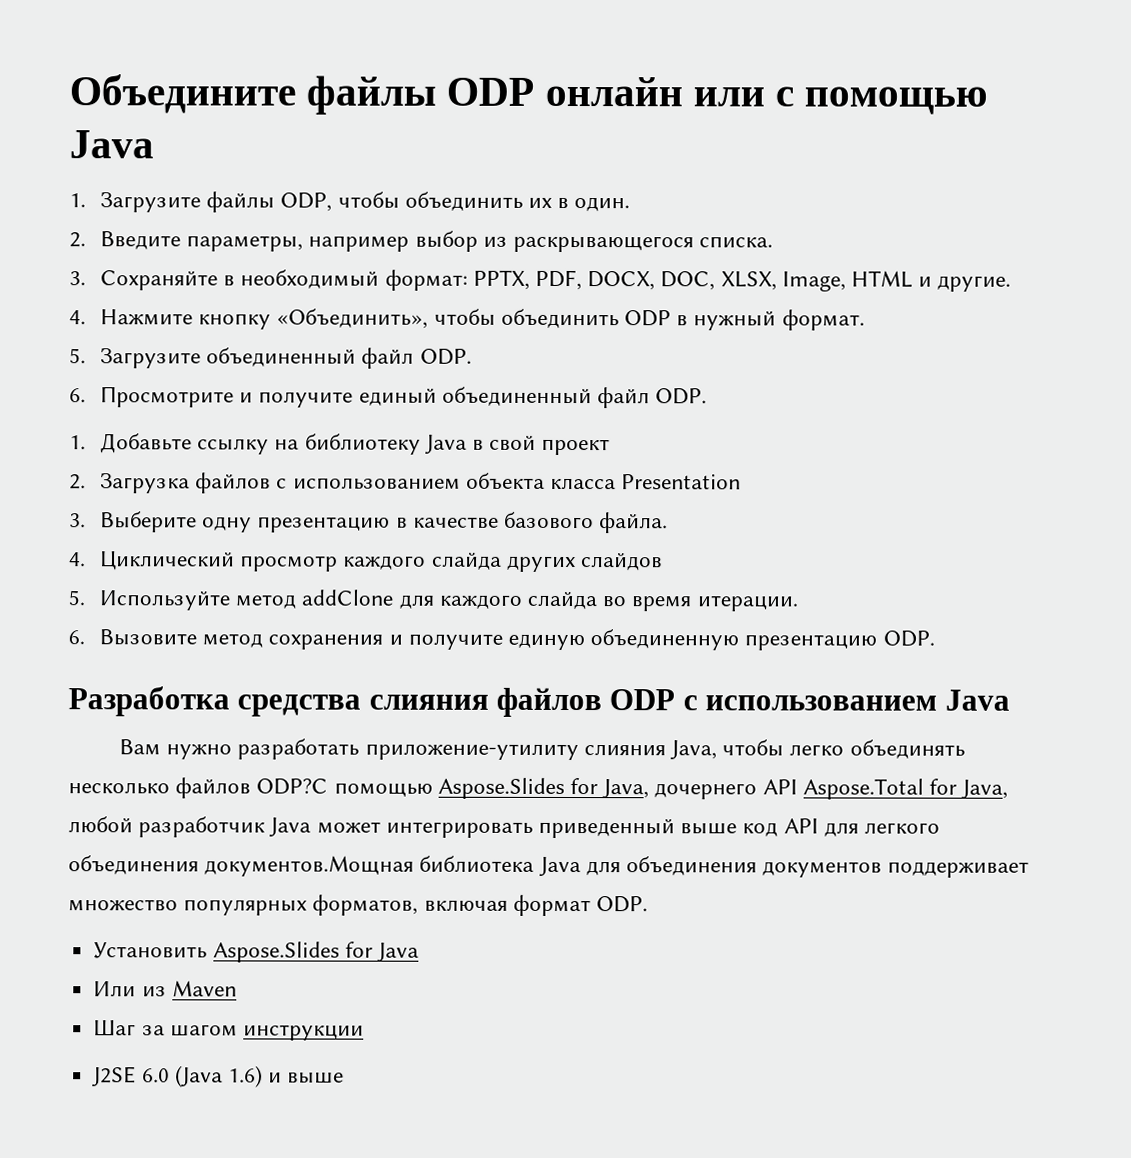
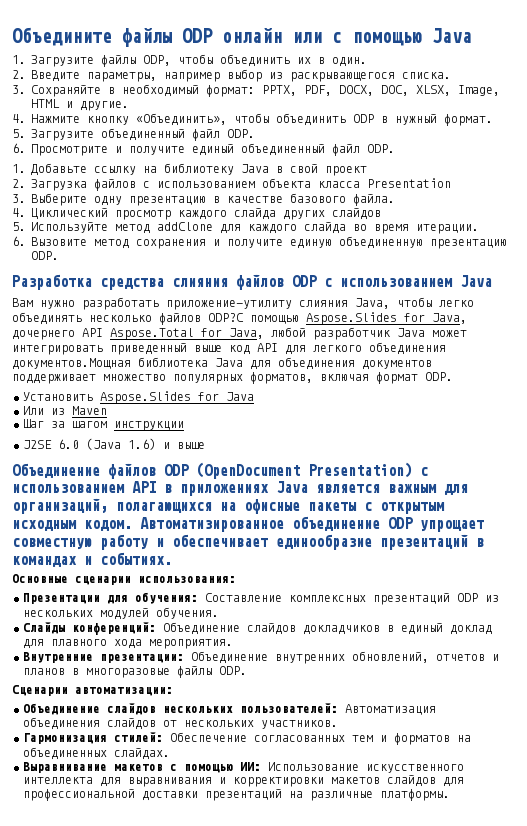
+ Объединение файлов ODP (OpenDocument Presentation) с использованием API в приложениях Java является важным для организаций, полагающихся на офисные пакеты с открытым исходным кодом. Автоматизированное объединение ODP упрощает совместную работу и обеспечивает единообразие презентаций в командах и событиях.
+ Основные сценарии использования:
+ Презентации для обучения: Составление комплексных презентаций ODP из нескольких модулей обучения.
+ Слайды конференций: Объединение слайдов докладчиков в единый доклад для плавного хода мероприятия.
+ Внутренние презентации: Объединение внутренних обновлений, отчетов и планов в многоразовые файлы ODP.
+ Сценарии автоматизации:
+ Объединение слайдов нескольких пользователей: Автоматизация объединения слайдов от нескольких участников.
+ Гармонизация стилей: Обеспечение согласованных тем и форматов на объединенных слайдах.
+ Выравнивание макетов с помощью ИИ: Использование искусственного интеллекта для выравнивания и корректировки макетов слайдов для профессиональной доставки презентаций на различные платформы.

